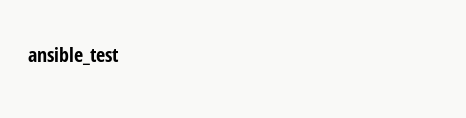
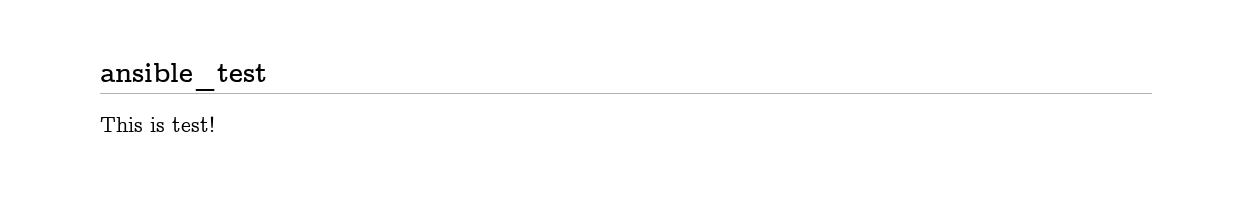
+ This is test!

